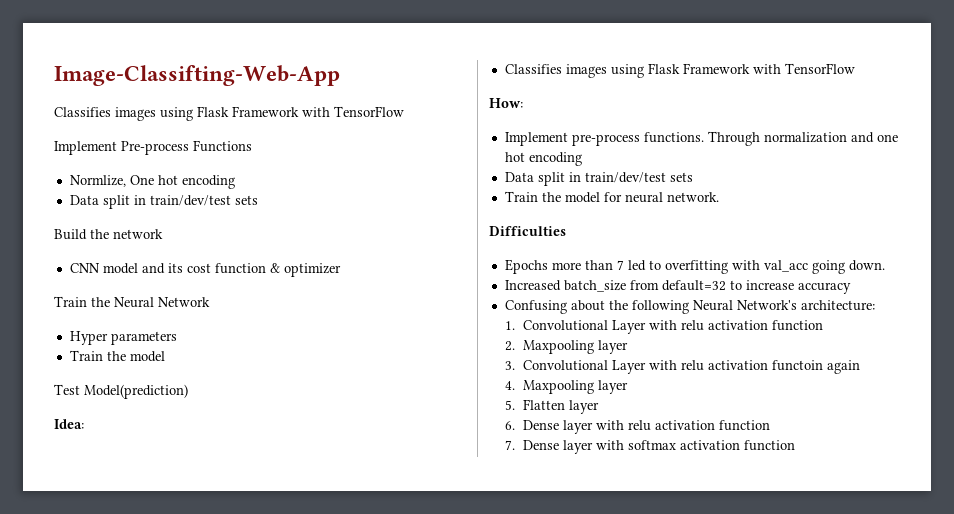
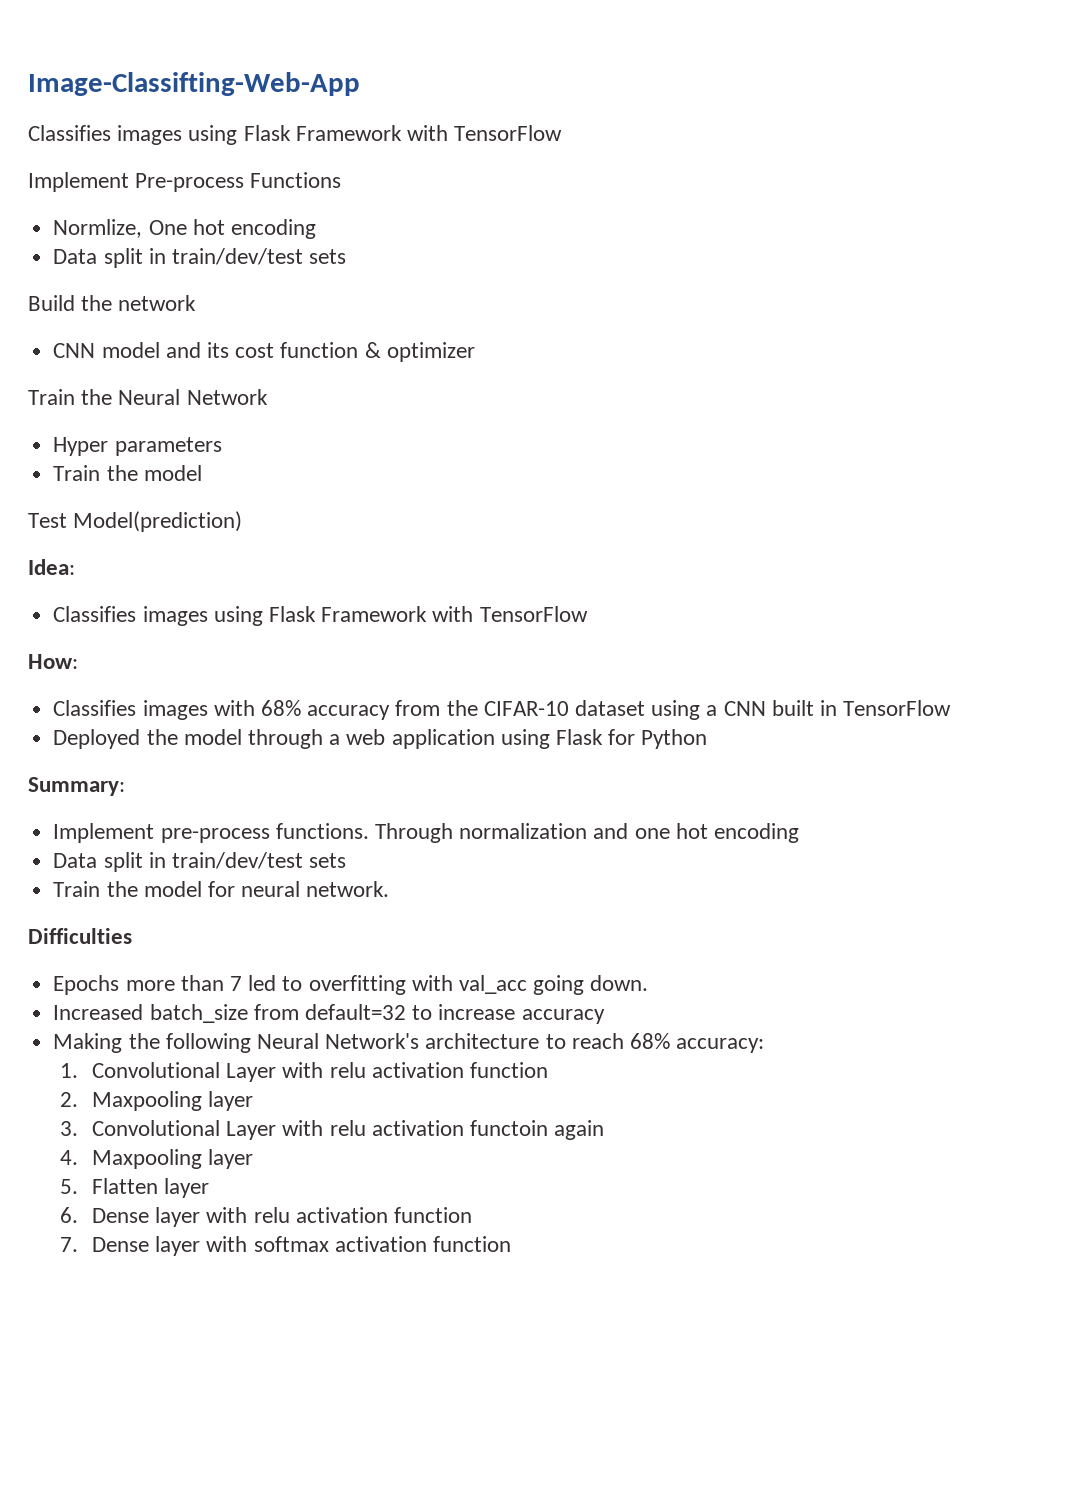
+ Classifies images with 68% accuracy from the CIFAR-10 dataset using a CNN built in TensorFlow
+ Deployed the model through a web application using Flask for Python
+ Summary:
- Confusing about the following Neural Network's architecture:
+ Making the following Neural Network's architecture to reach 68% accuracy:

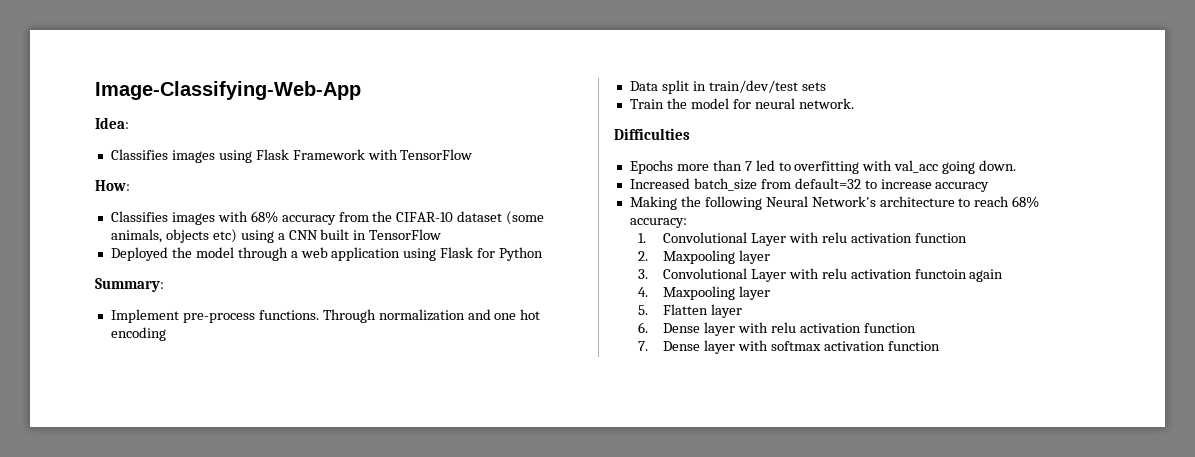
- Image-Classifting-Web-App
- Classifies images using Flask Framework with TensorFlow
- Implement Pre-process Functions
- Normlize, One hot encoding
- Data split in train/dev/test sets
- Build the network
- CNN model and its cost function & optimizer
- Train the Neural Network
- Hyper parameters
- Train the model
- Test Model(prediction)
+ Image-Classifying-Web-App
- Classifies images with 68% accuracy from the CIFAR-10 dataset using a CNN built in TensorFlow
+ Classifies images with 68% accuracy from the CIFAR-10 dataset (some animals, objects etc) using a CNN built in TensorFlow

